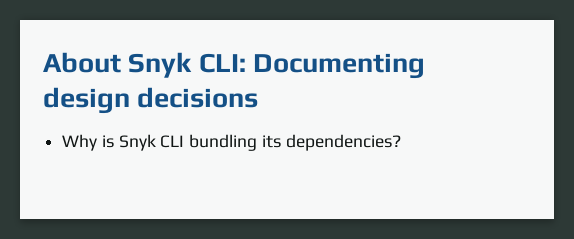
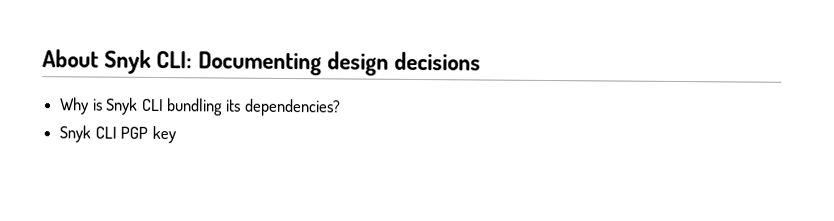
+ Snyk CLI PGP key

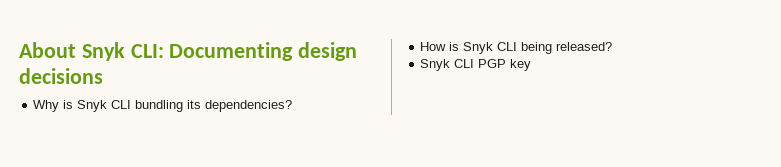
+ How is Snyk CLI being released?

